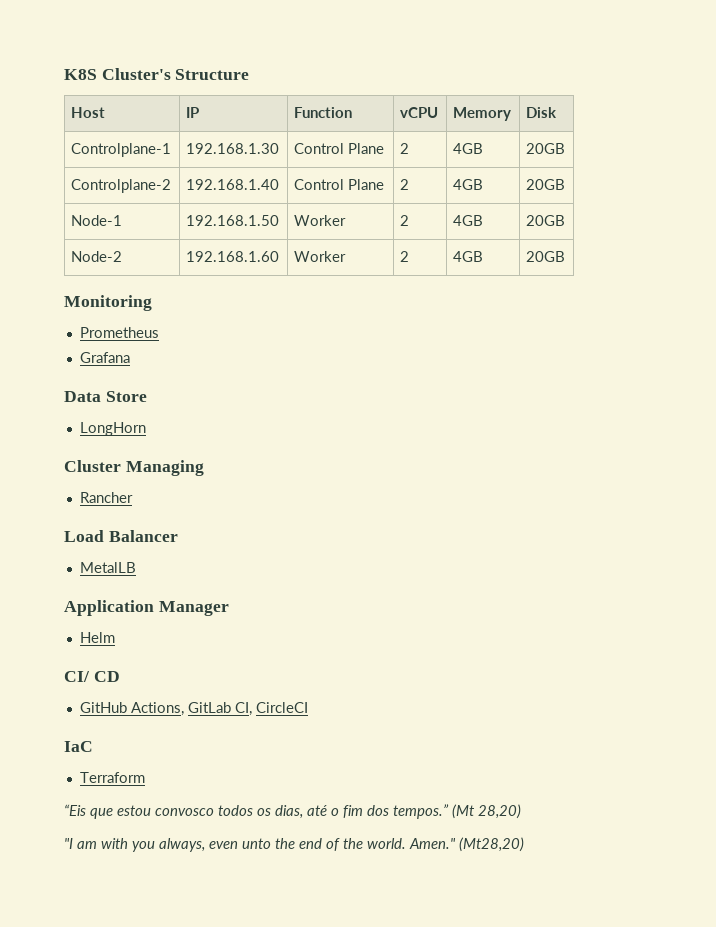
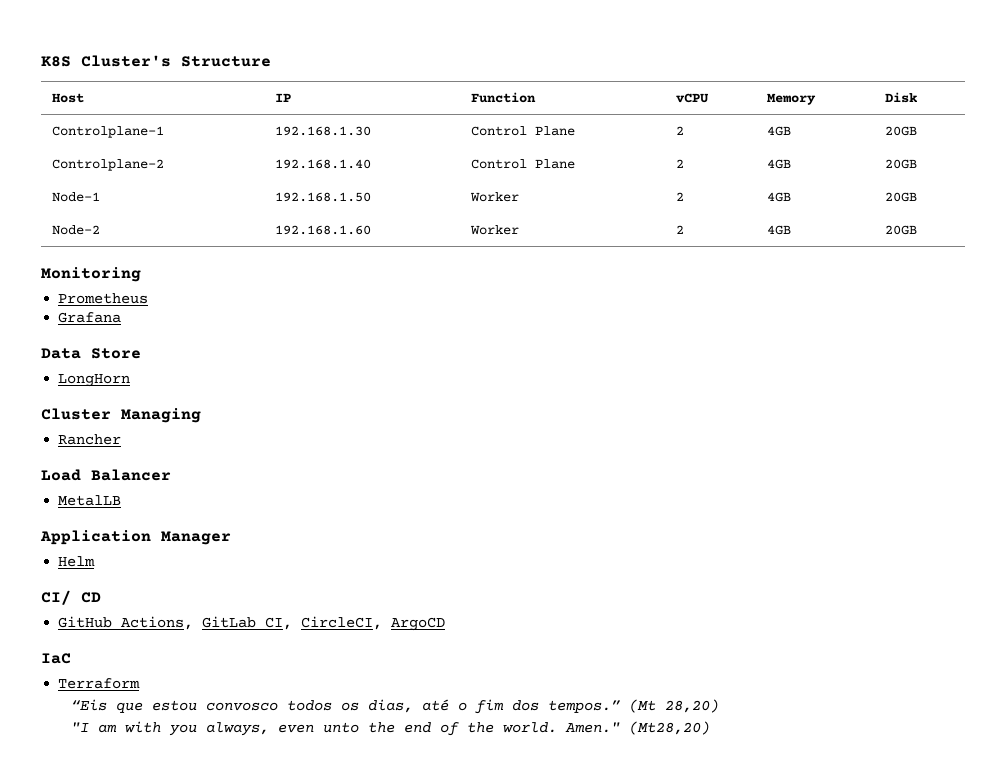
- GitHub Actions, GitLab CI, CircleCI
+ GitHub Actions, GitLab CI, CircleCI, ArgoCD

